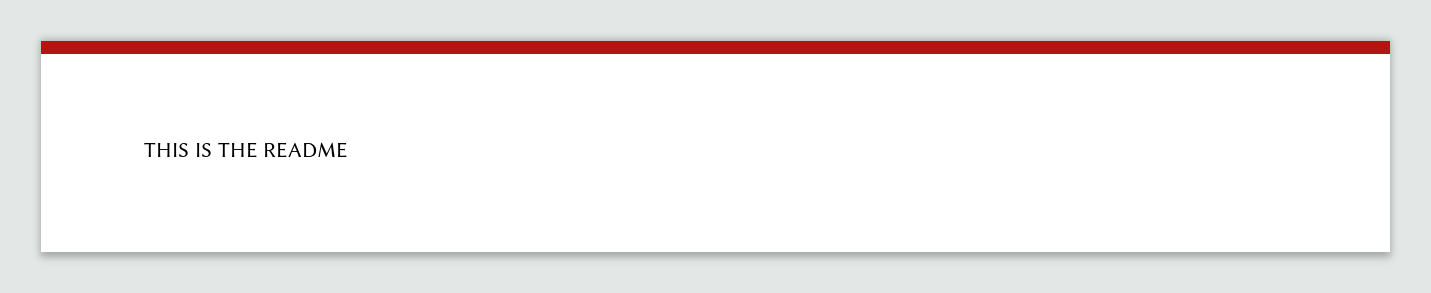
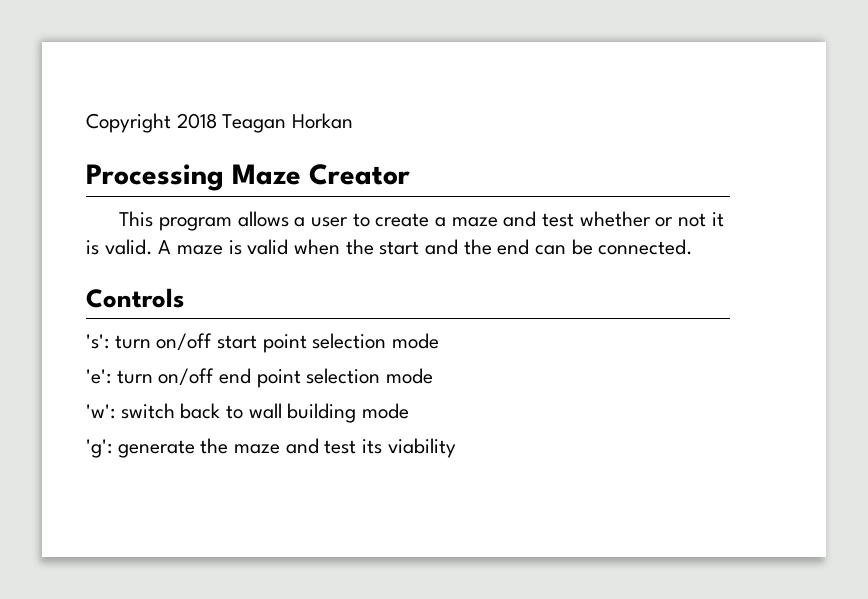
- THIS IS THE README
+ Copyright 2018 Teagan Horkan
+ Processing Maze Creator
+ This program allows a user to create a maze and test whether or not it is valid. A maze is valid when the start and the end can be connected.
+ Controls
+ 's': turn on/off start point selection mode
+ 'e': turn on/off end point selection mode
+ 'w': switch back to wall building mode
+ 'g': generate the maze and test its viability

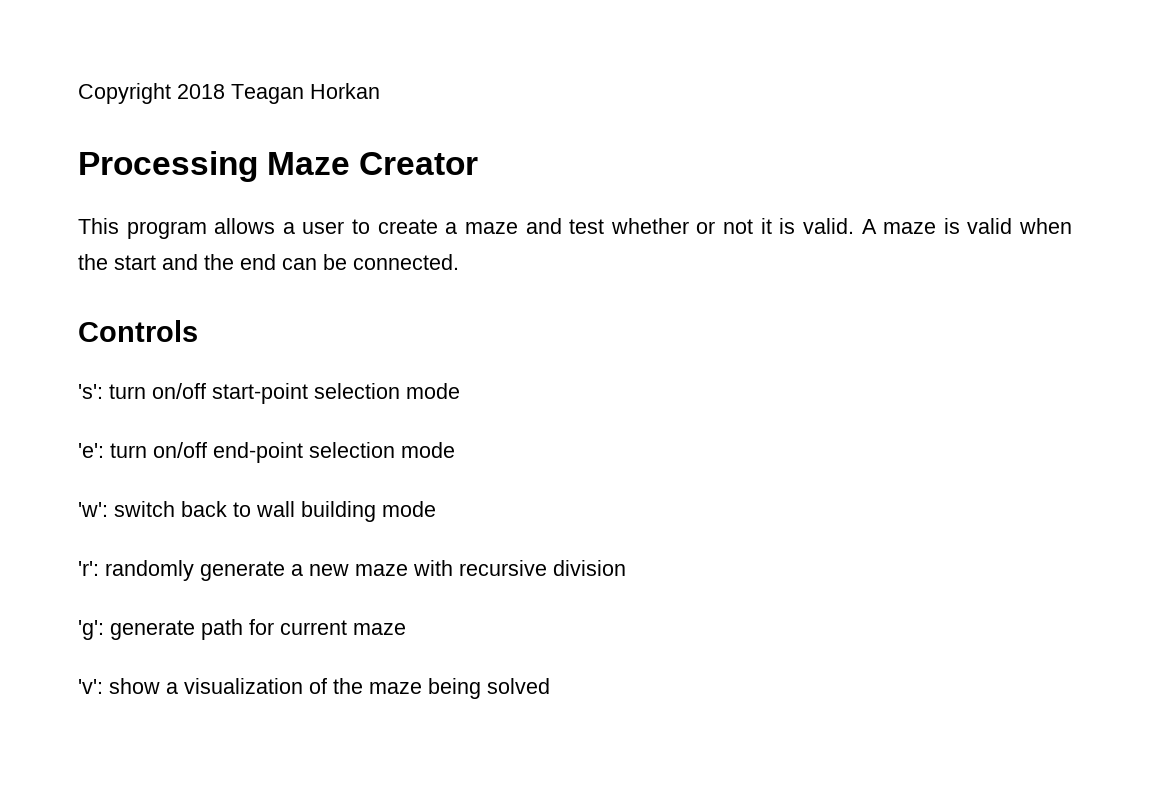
- 's': turn on/off start point selection mode
+ 's': turn on/off start-point selection mode
- 'e': turn on/off end point selection mode
+ 'e': turn on/off end-point selection mode
- 'g': generate the maze and test its viability
+ 'r': randomly generate a new maze with recursive division
+ 'g': generate path for current maze
+ 'v': show a visualization of the maze being solved

